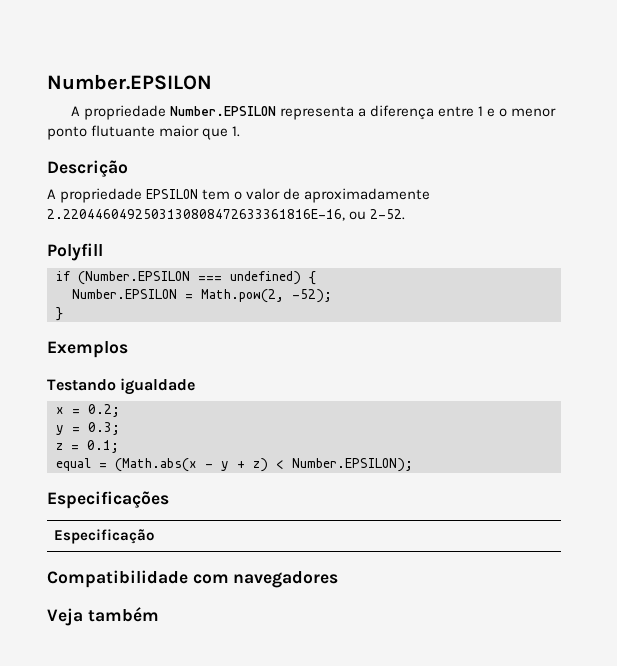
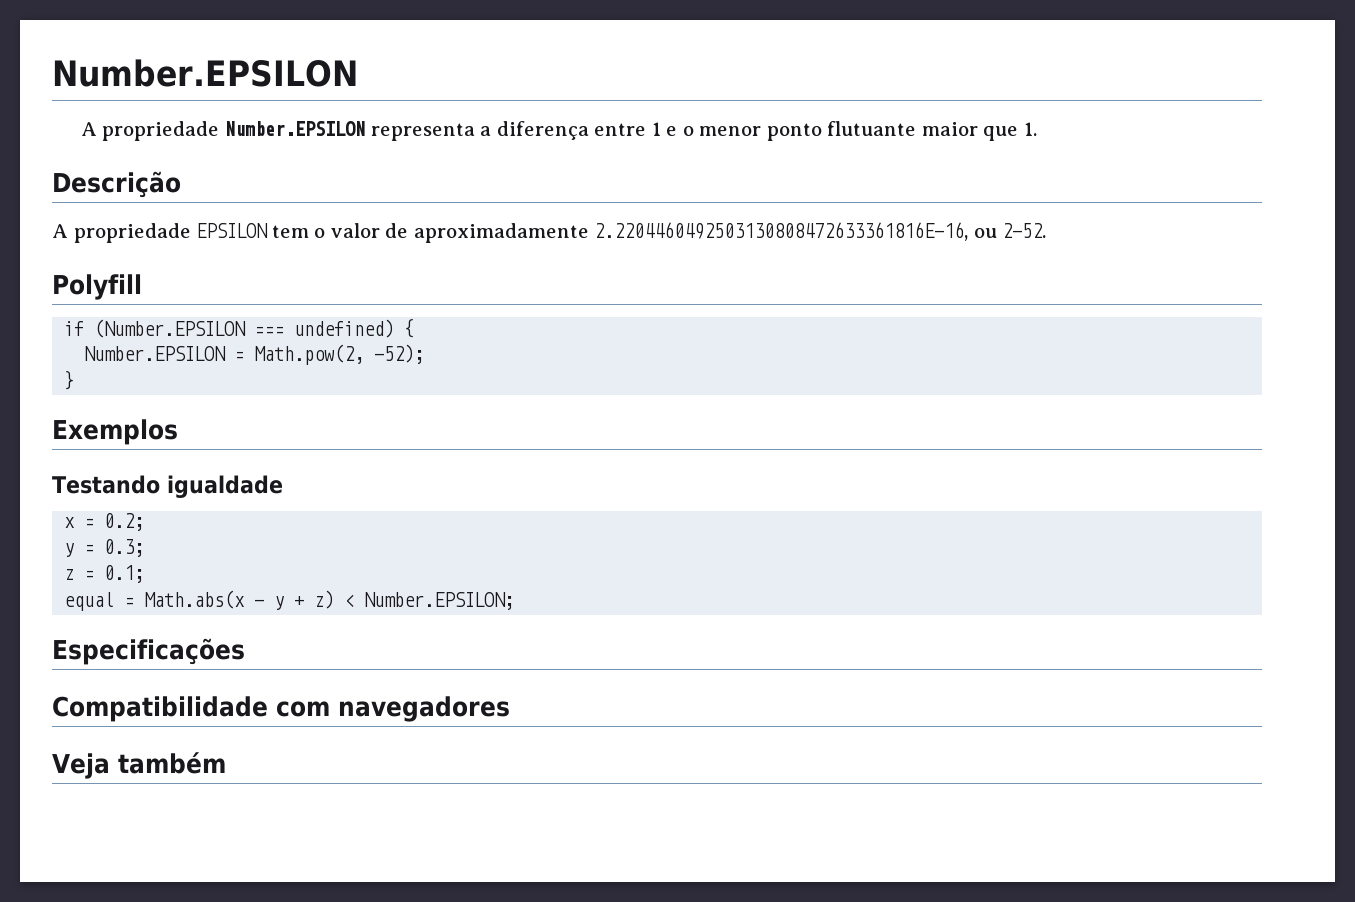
- equal = (Math.abs(x - y + z) < Number.EPSILON);
+ equal = Math.abs(x - y + z) < Number.EPSILON;
- Especificação

